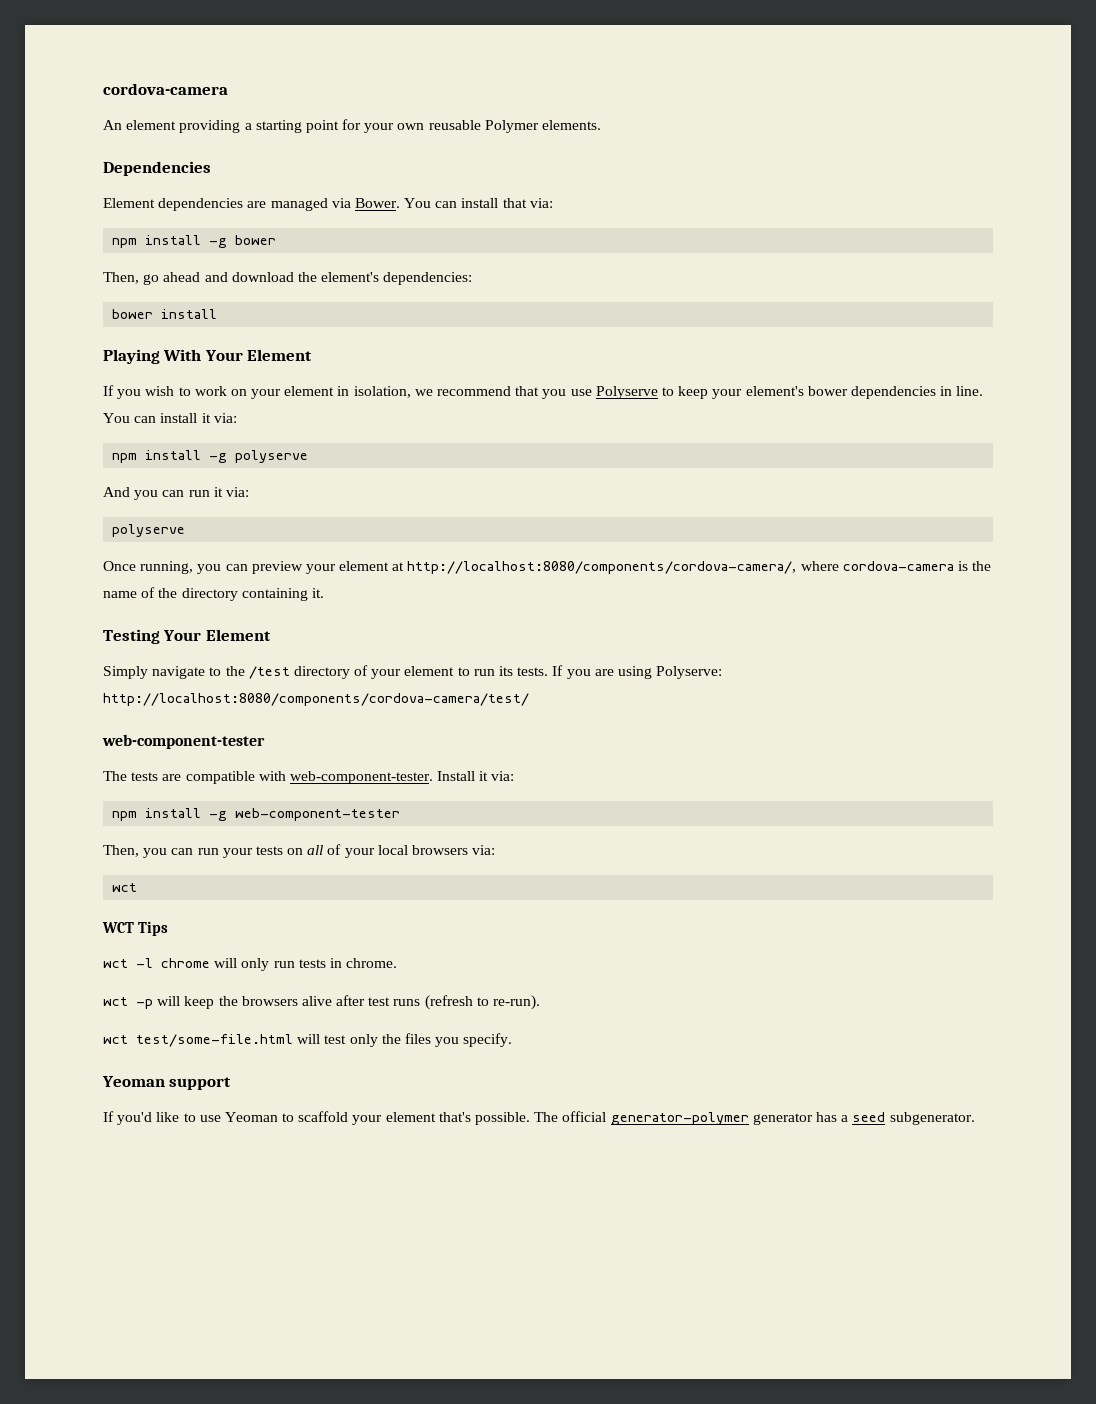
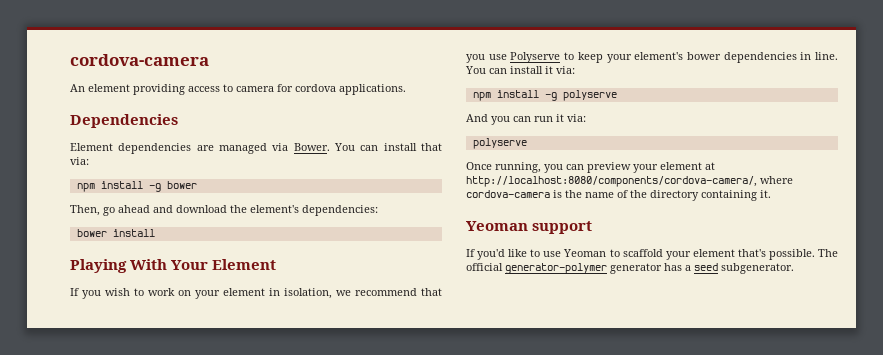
- An element providing a starting point for your own reusable Polymer elements.
+ An element providing access to camera for cordova applications.
- Testing Your Element
- Simply navigate to the /test directory of your element to run its tests. If you are using Polyserve: http://localhost:8080/components/cordova-camera/test/
- web-component-tester
- The tests are compatible with web-component-tester. Install it via:
- npm install -g web-component-tester
- Then, you can run your tests on all of your local browsers via:
- wct
- WCT Tips
- wct -l chrome will only run tests in chrome.
- wct -p will keep the browsers alive after test runs (refresh to re-run).
- wct test/some-file.html will test only the files you specify.

